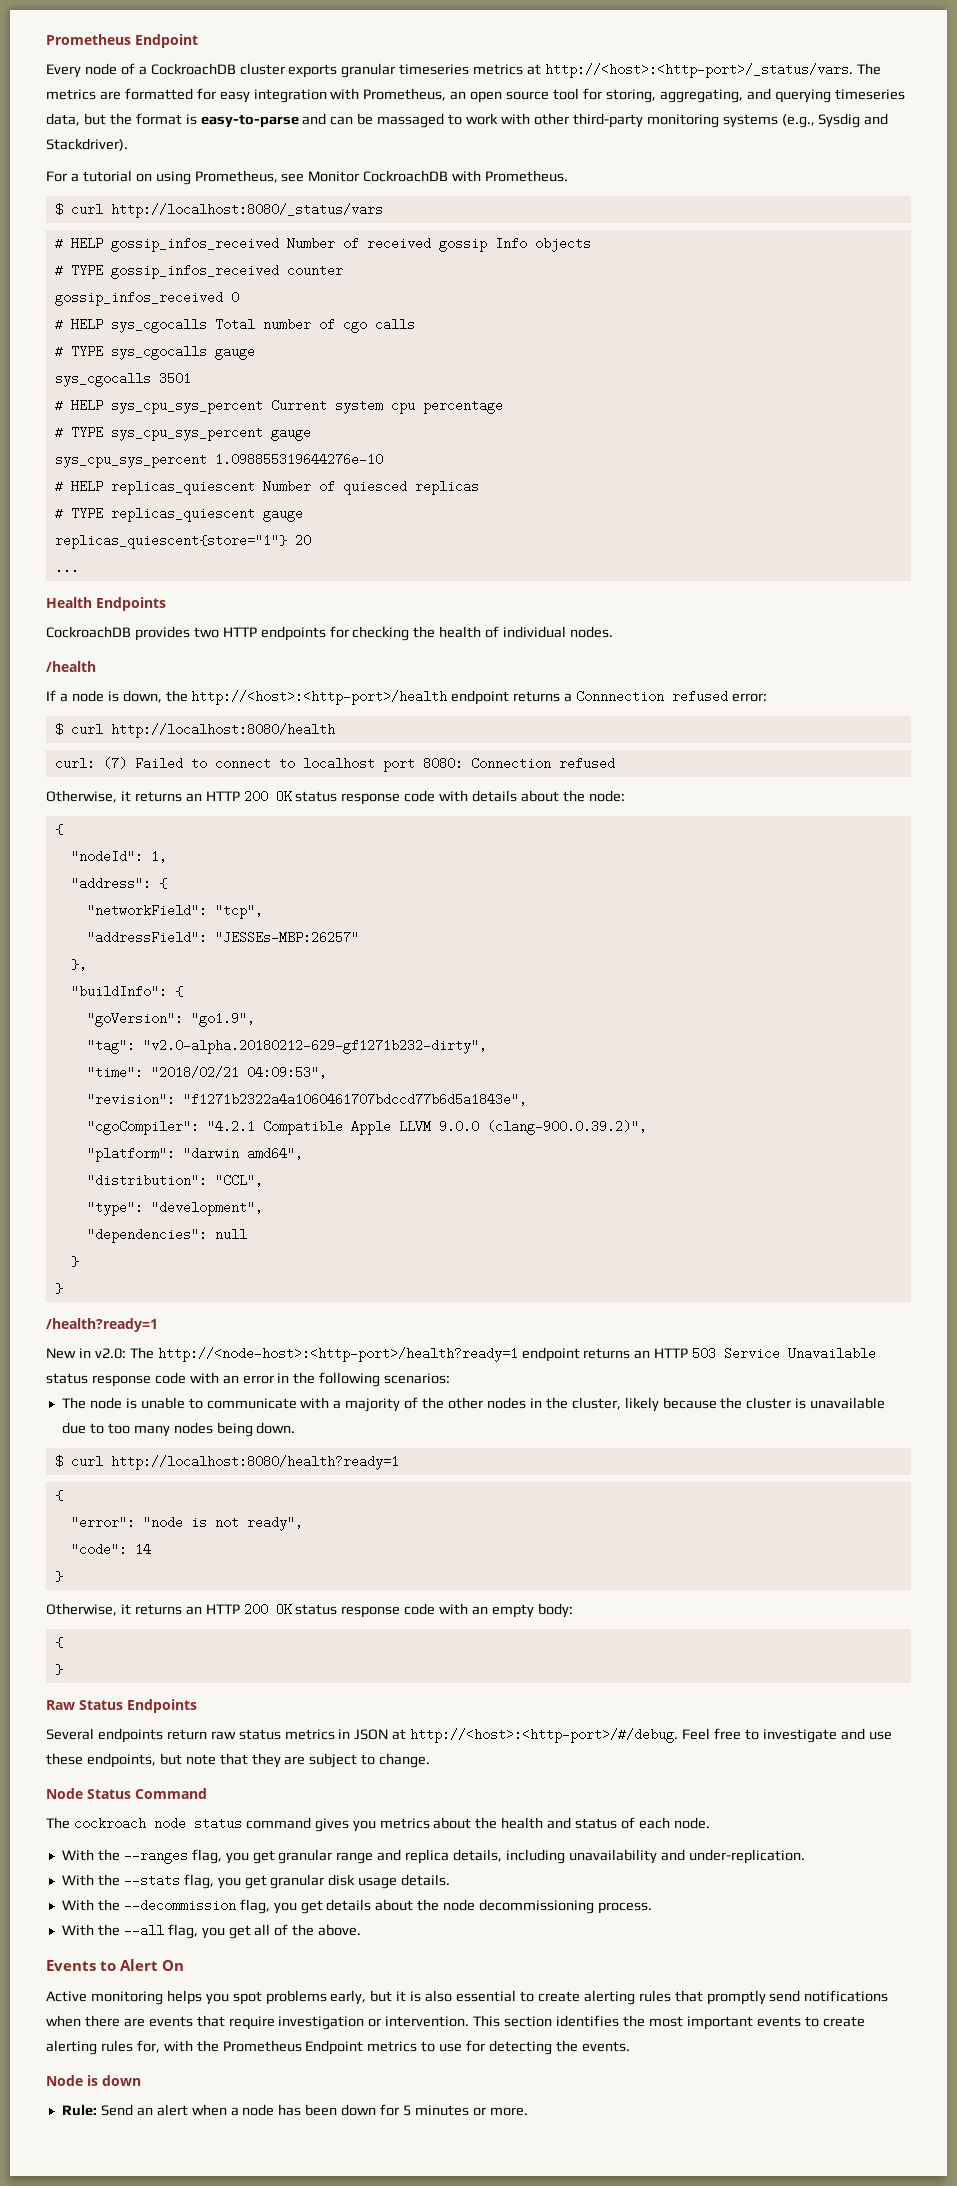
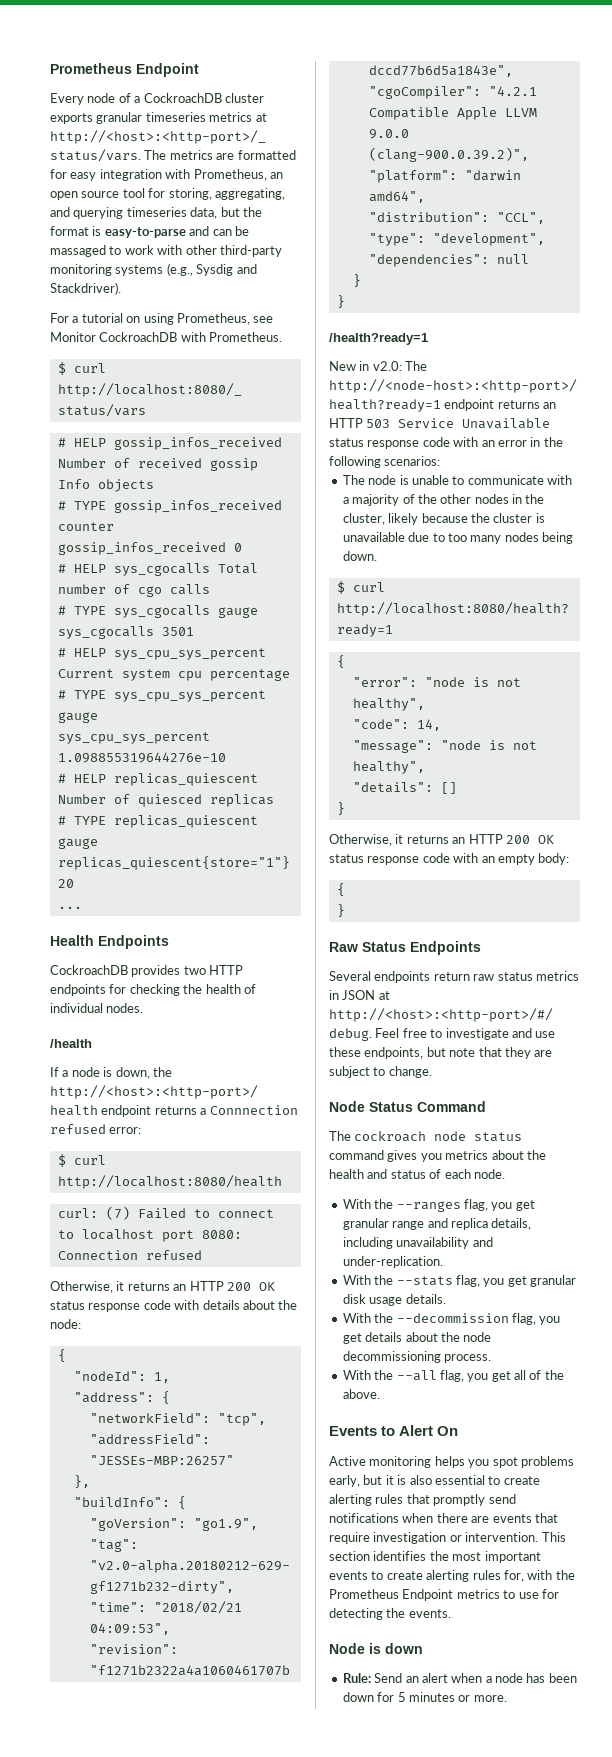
- "error": "node is not ready",
+ "error": "node is not healthy",
- "code": 14
+ "code": 14,
+ "message": "node is not healthy",
+ "details": []

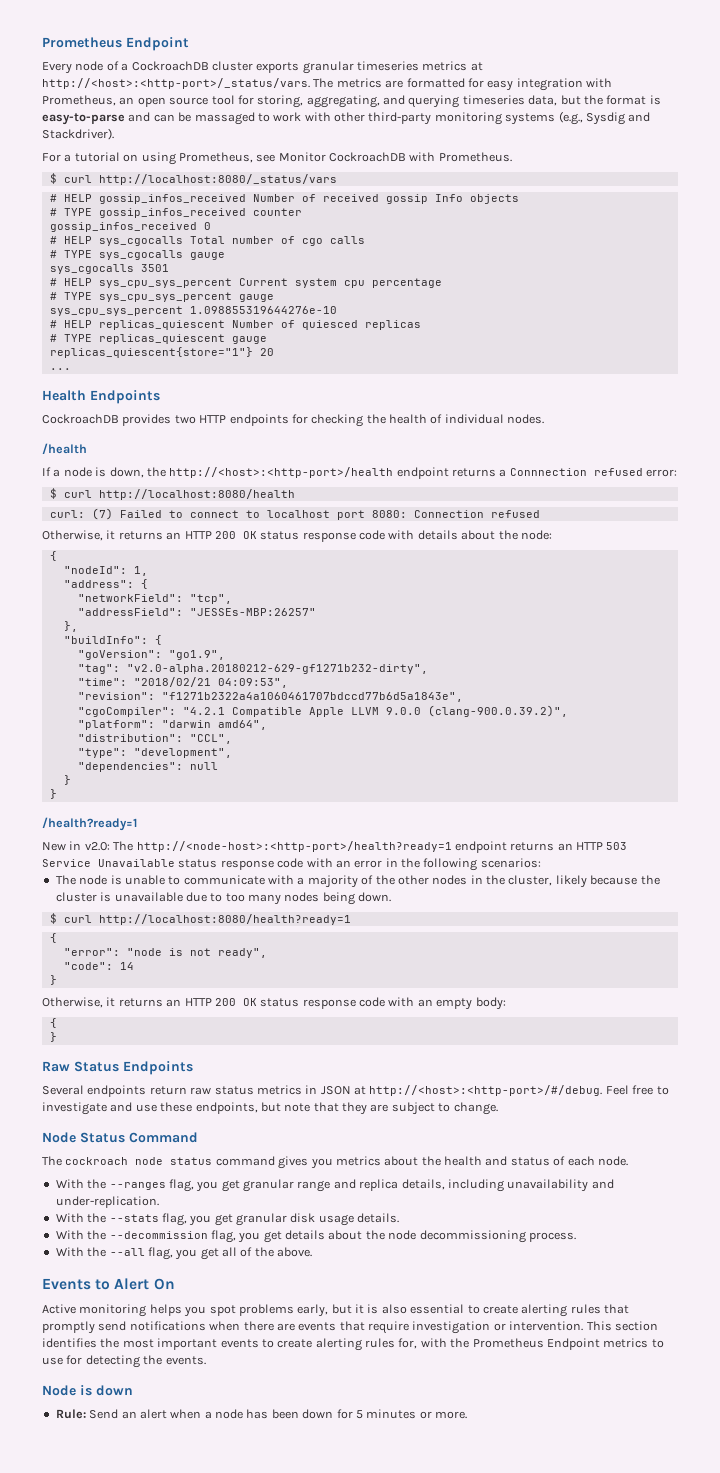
- "error": "node is not healthy",
+ "error": "node is not ready",
- "code": 14,
- "message": "node is not healthy",
- "details": []
+ "code": 14

